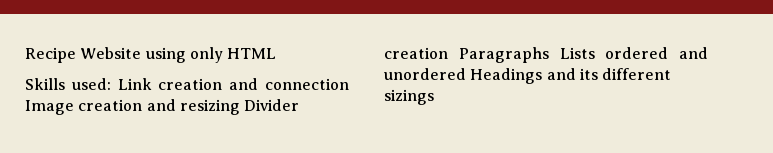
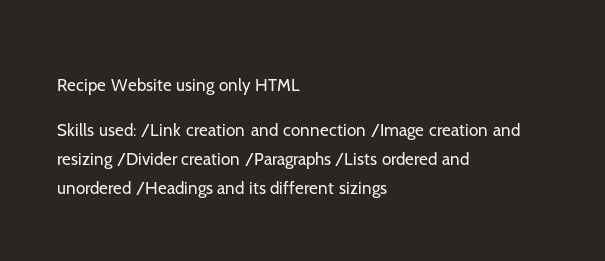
- Skills used: Link creation and connection Image creation and resizing Divider creation Paragraphs Lists ordered and unordered Headings and its different sizings
+ Skills used: /Link creation and connection /Image creation and resizing /Divider creation /Paragraphs /Lists ordered and unordered /Headings and its different sizings

